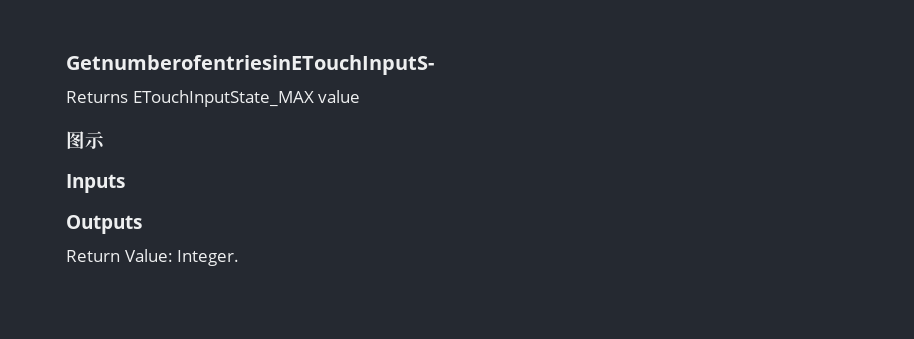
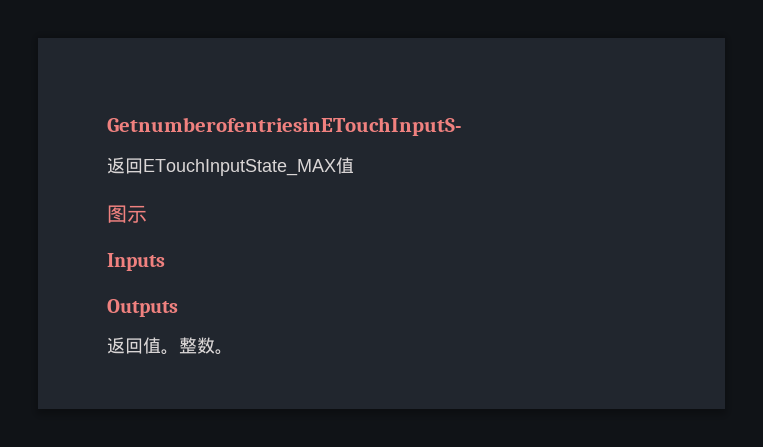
- Returns ETouchInputState_MAX value
+ 返回ETouchInputState_MAX值
- Return Value: Integer.
+ 返回值。整数。

